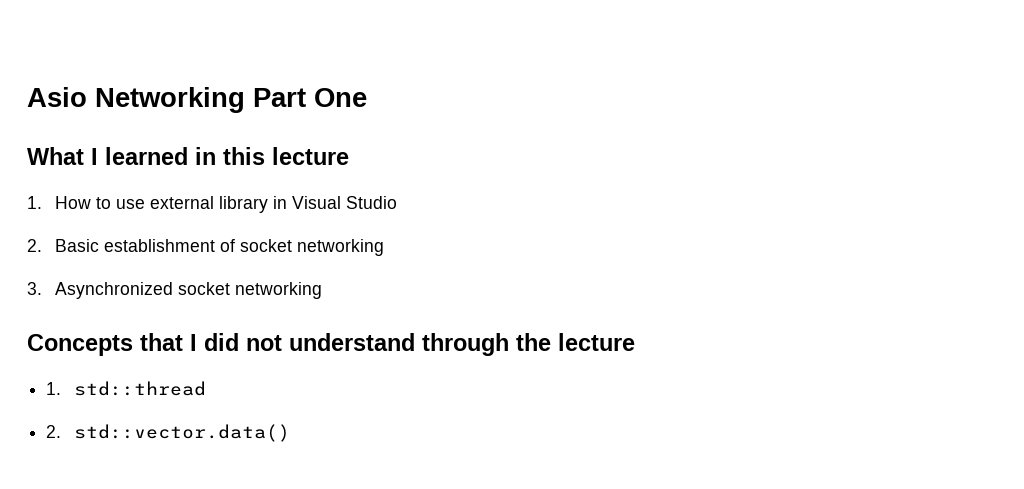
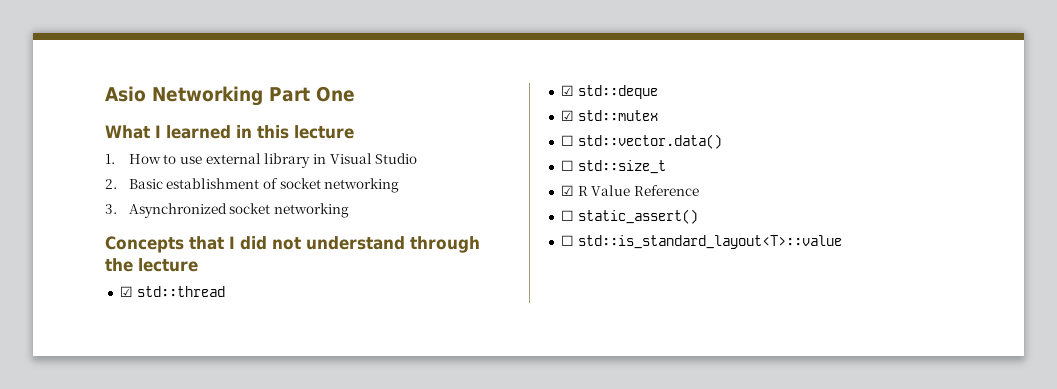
- 1. std::thread
+ ☑ std::thread
- 2. std::vector.data()
+ ☑ std::deque
+ ☑ std::mutex
+ ☐ std::vector.data()
+ ☐ std::size_t
+ ☑ R Value Reference
+ ☐ static_assert()
+ ☐ std::is_standard_layout<T>::value

